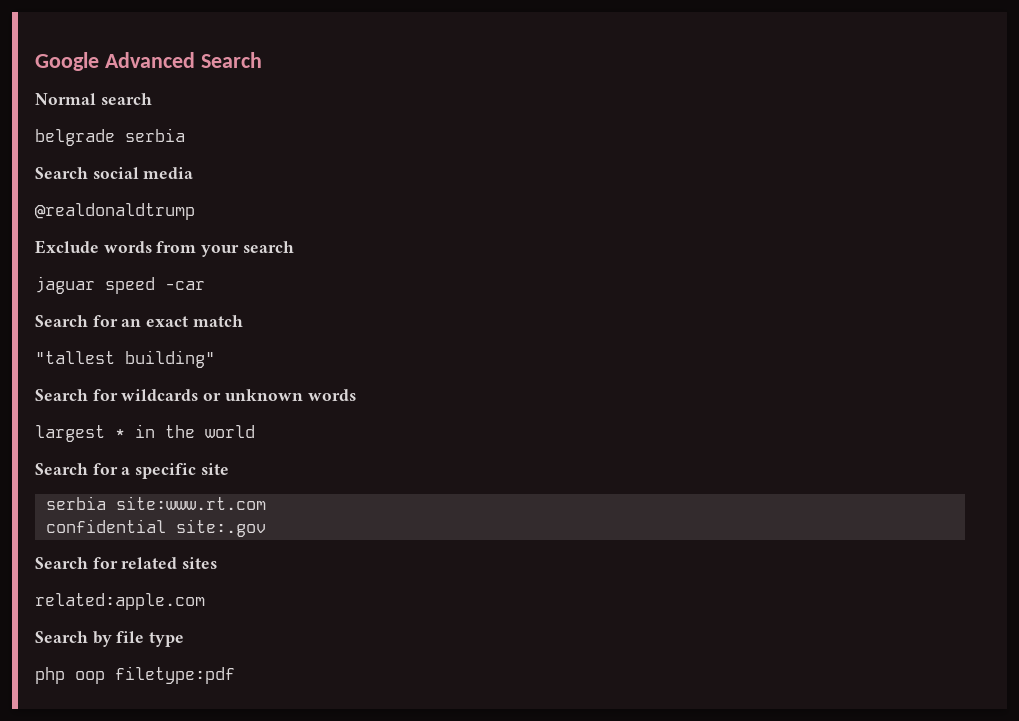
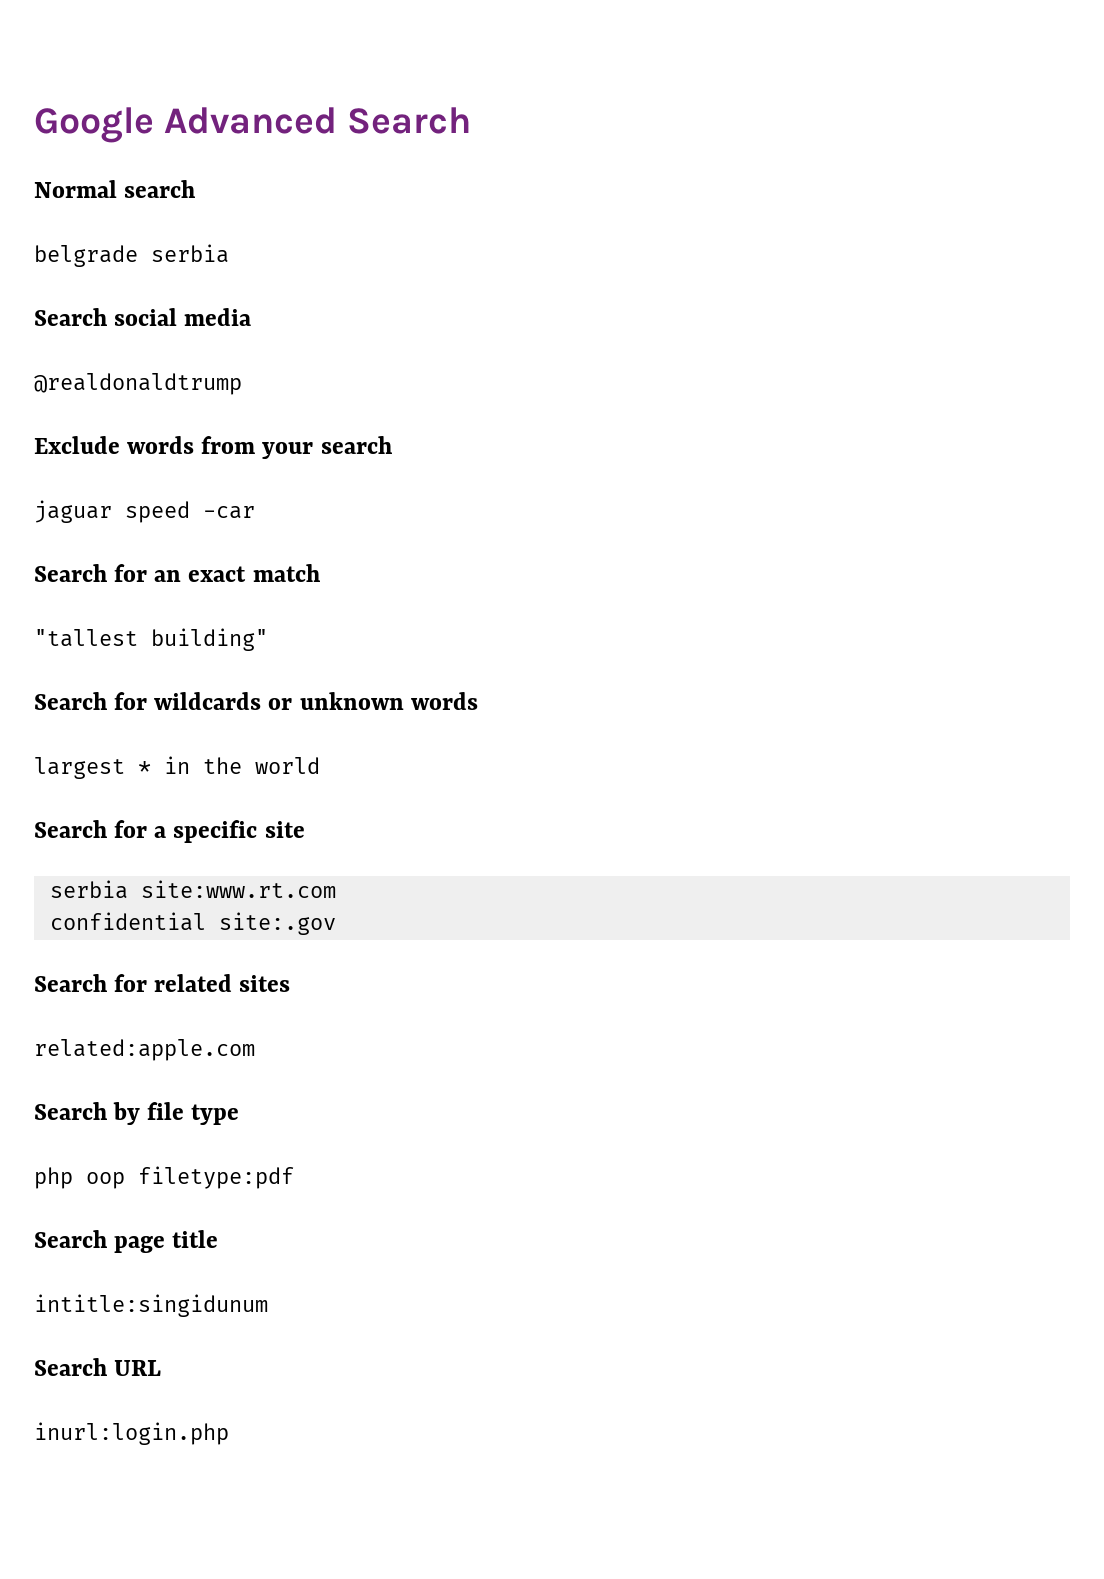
+ Search page title
+ intitle:singidunum
+ Search URL
+ inurl:login.php

